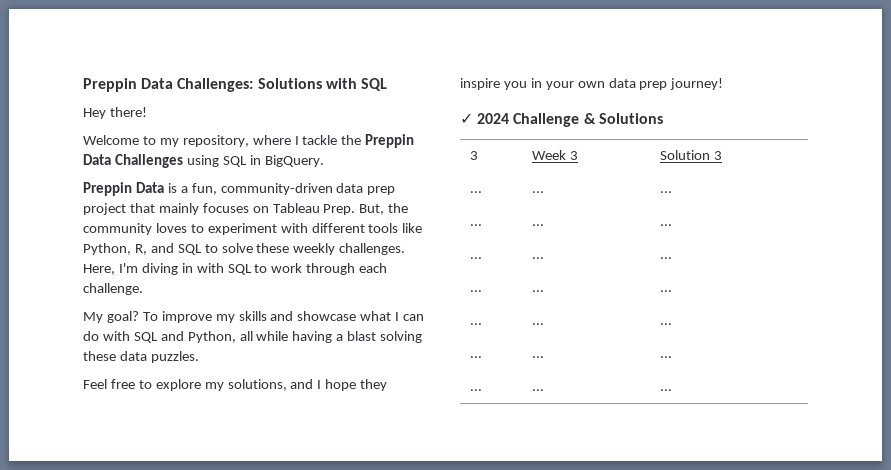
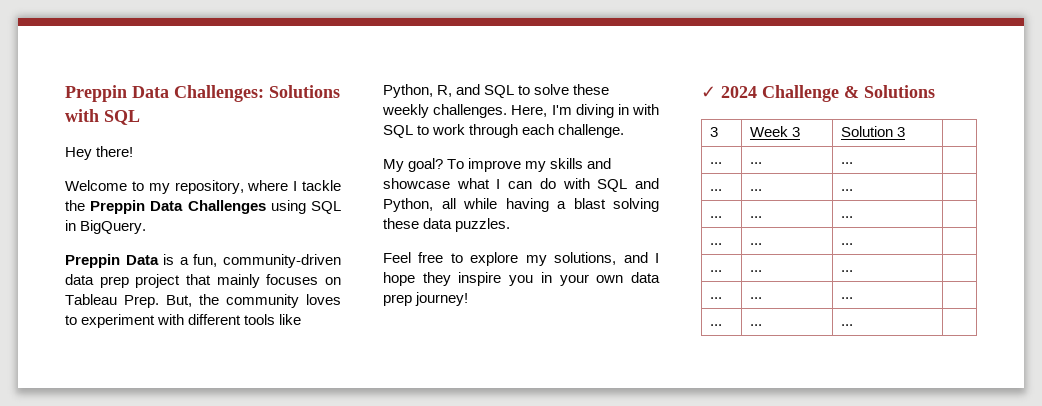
- 3 | Week 3 | Solution 3
- ... | ... | ...
- ... | ... | ...
- ... | ... | ...
- ... | ... | ...
- ... | ... | ...
- ... | ... | ...
- ... | ... | ...
+ 3 | Week 3 | Solution 3 |
+ ... | ... | ... |
+ ... | ... | ... |
+ ... | ... | ... |
+ ... | ... | ... |
+ ... | ... | ... |
+ ... | ... | ... |
+ ... | ... | ... |

